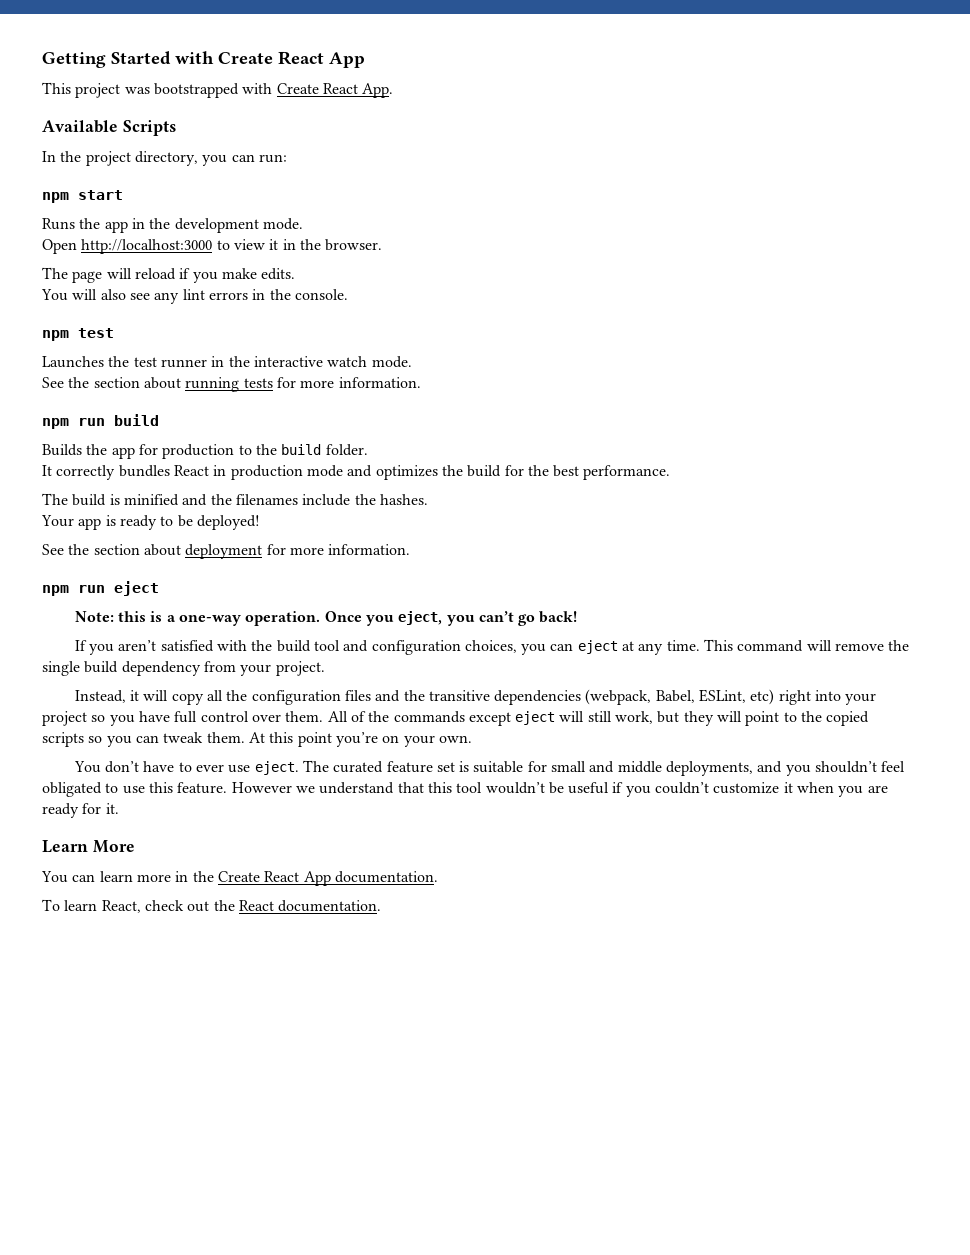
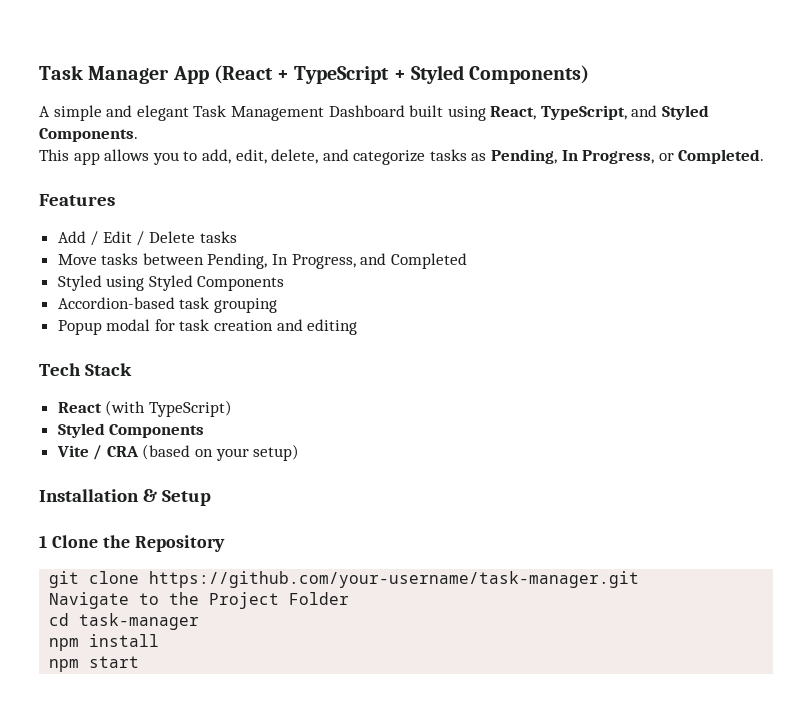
- Getting Started with Create React App
- This project was bootstrapped with Create React App.
- Available Scripts
- In the project directory, you can run:
+ Task Manager App (React + TypeScript + Styled Components)
+ A simple and elegant Task Management Dashboard built using React, TypeScript, and Styled Components.
+ This app allows you to add, edit, delete, and categorize tasks as Pending, In Progress, or Completed.
+ Features
+ Add / Edit / Delete tasks
+ Move tasks between Pending, In Progress, and Completed
+ Styled using Styled Components
+ Accordion-based task grouping
+ Popup modal for task creation and editing
+ Tech Stack
+ React (with TypeScript)
+ Styled Components
+ Vite / CRA (based on your setup)
+ Installation & Setup
+ 1 Clone the Repository
+ git clone https://github.com/your-username/task-manager.git
+ Navigate to the Project Folder
+ cd task-manager
+ npm install
  npm start
- Runs the app in the development mode.
- Open http://localhost:3000 to view it in the browser.
- The page will reload if you make edits.
- You will also see any lint errors in the console.
- npm test
- Launches the test runner in the interactive watch mode.
- See the section about running tests for more information.
- npm run build
- Builds the app for production to the build folder.
- It correctly bundles React in production mode and optimizes the build for the best performance.
- The build is minified and the filenames include the hashes.
- Your app is ready to be deployed!
- See the section about deployment for more information.
- npm run eject
- Note: this is a one-way operation. Once you eject, you can’t go back!
- If you aren’t satisfied with the build tool and configuration choices, you can eject at any time. This command will remove the single build dependency from your project.
- Instead, it will copy all the configuration files and the transitive dependencies (webpack, Babel, ESLint, etc) right into your project so you have full control over them. All of the commands except eject will still work, but they will point to the copied scripts so you can tweak them. At this point you’re on your own.
- You don’t have to ever use eject. The curated feature set is suitable for small and middle deployments, and you shouldn’t feel obligated to use this feature. However we understand that this tool wouldn’t be useful if you couldn’t customize it when you are ready for it.
- Learn More
- You can learn more in the Create React App documentation.
- To learn React, check out the React documentation.

